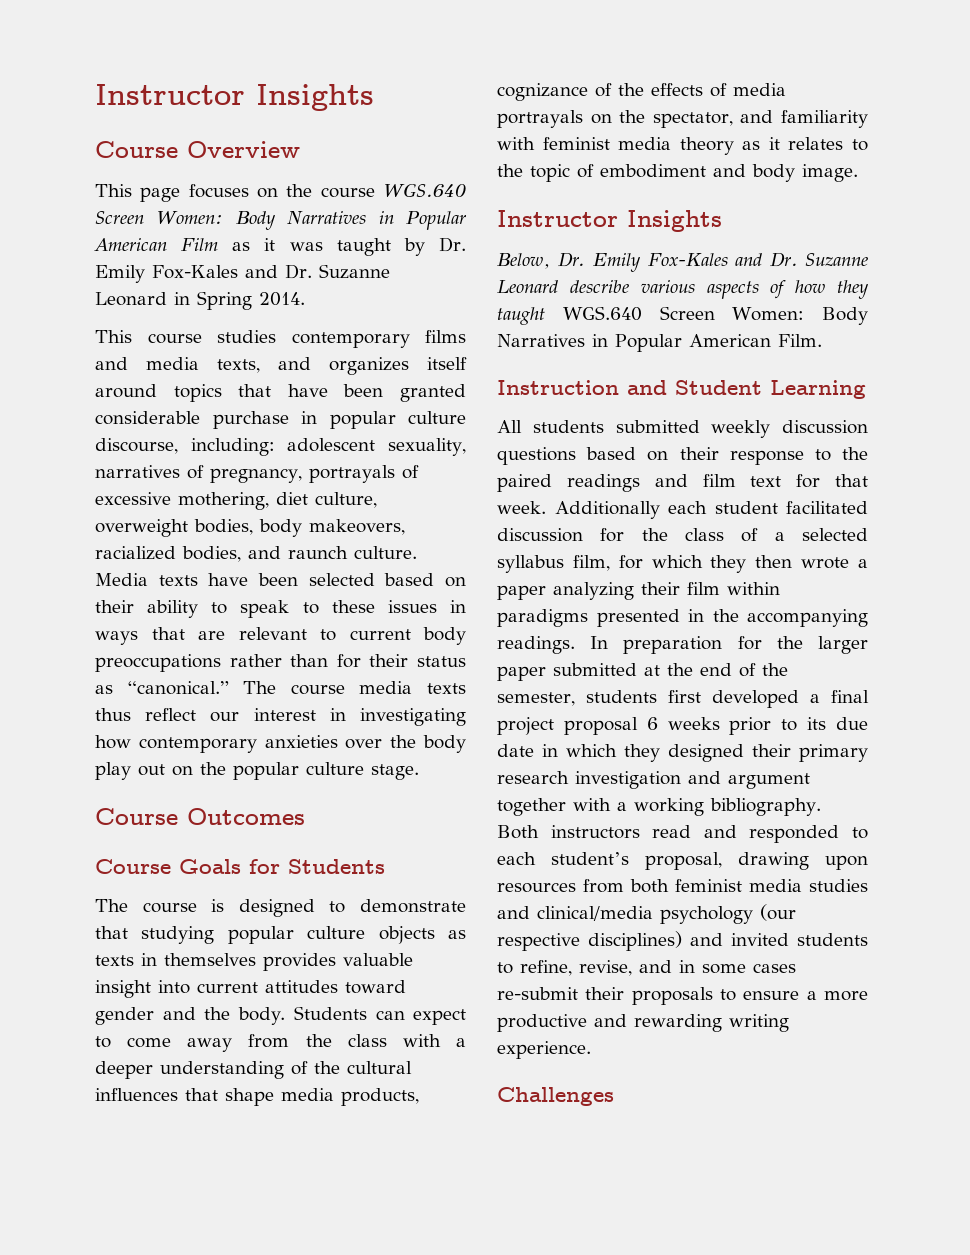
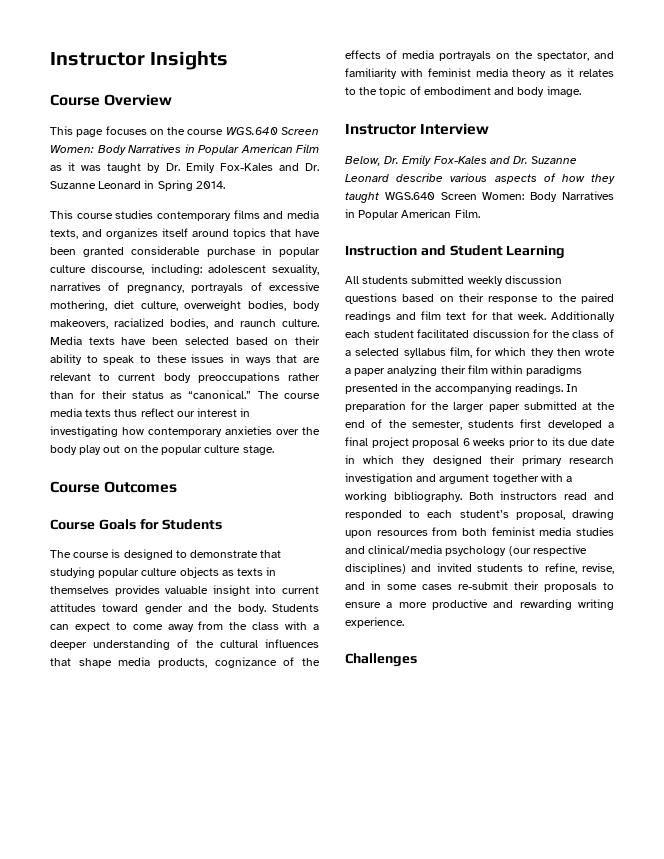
  Students can expect to come away from the class with a deeper understanding of the cultural influences that shape media products, cognizance of the effects of media portrayals on the spectator, and familiarity with feminist media theory as it relates to the topic of embodiment and body image.
- Instructor Insights
+ Instructor Interview

